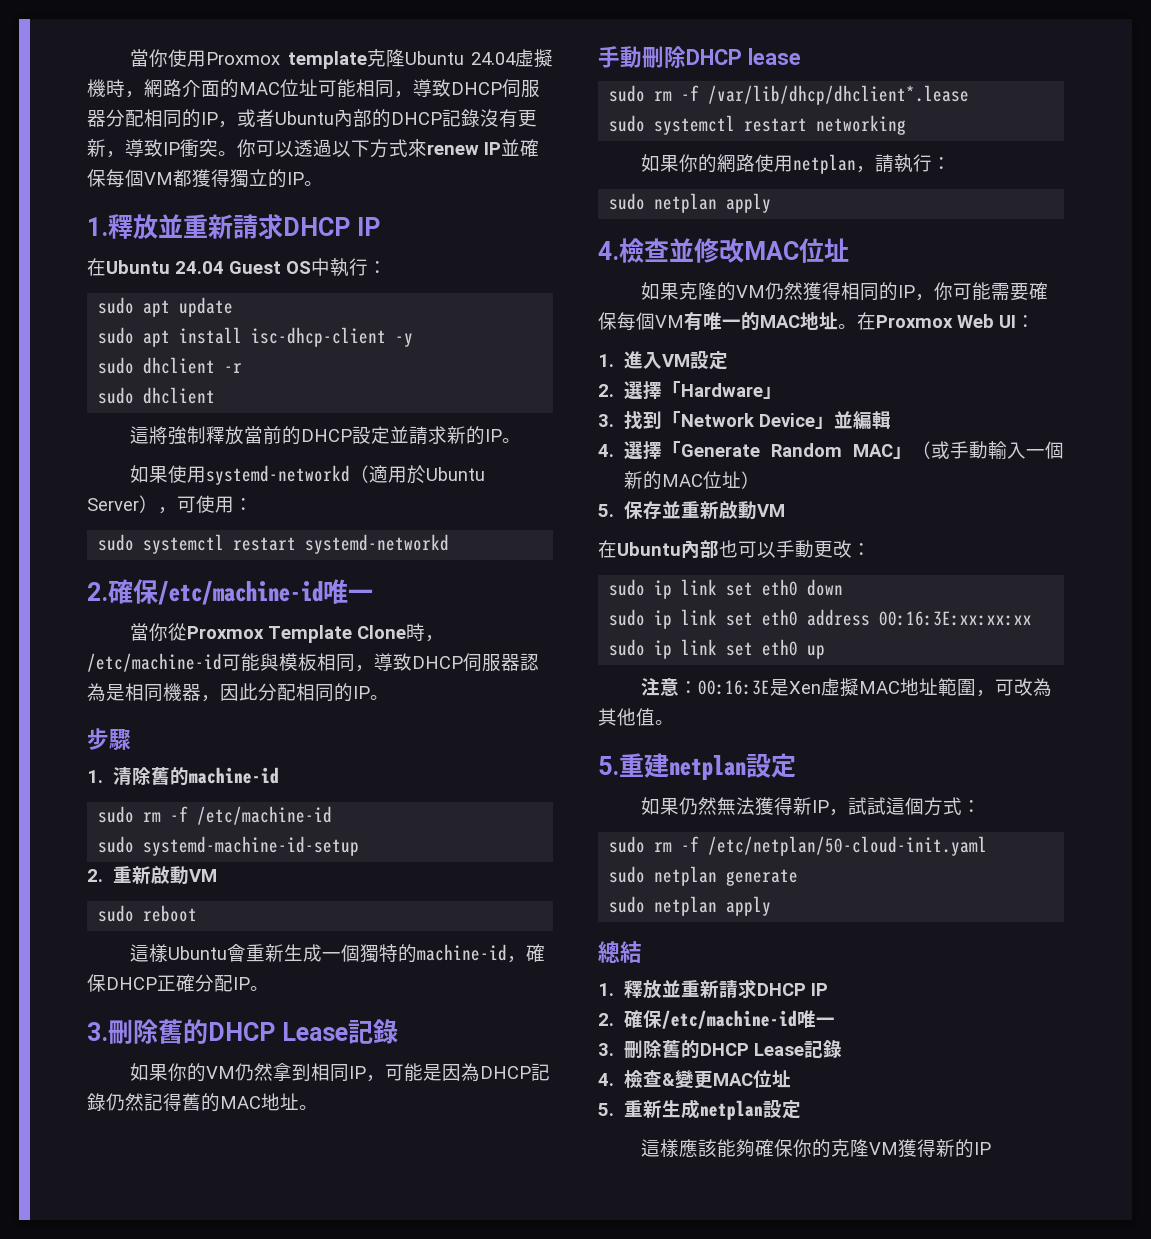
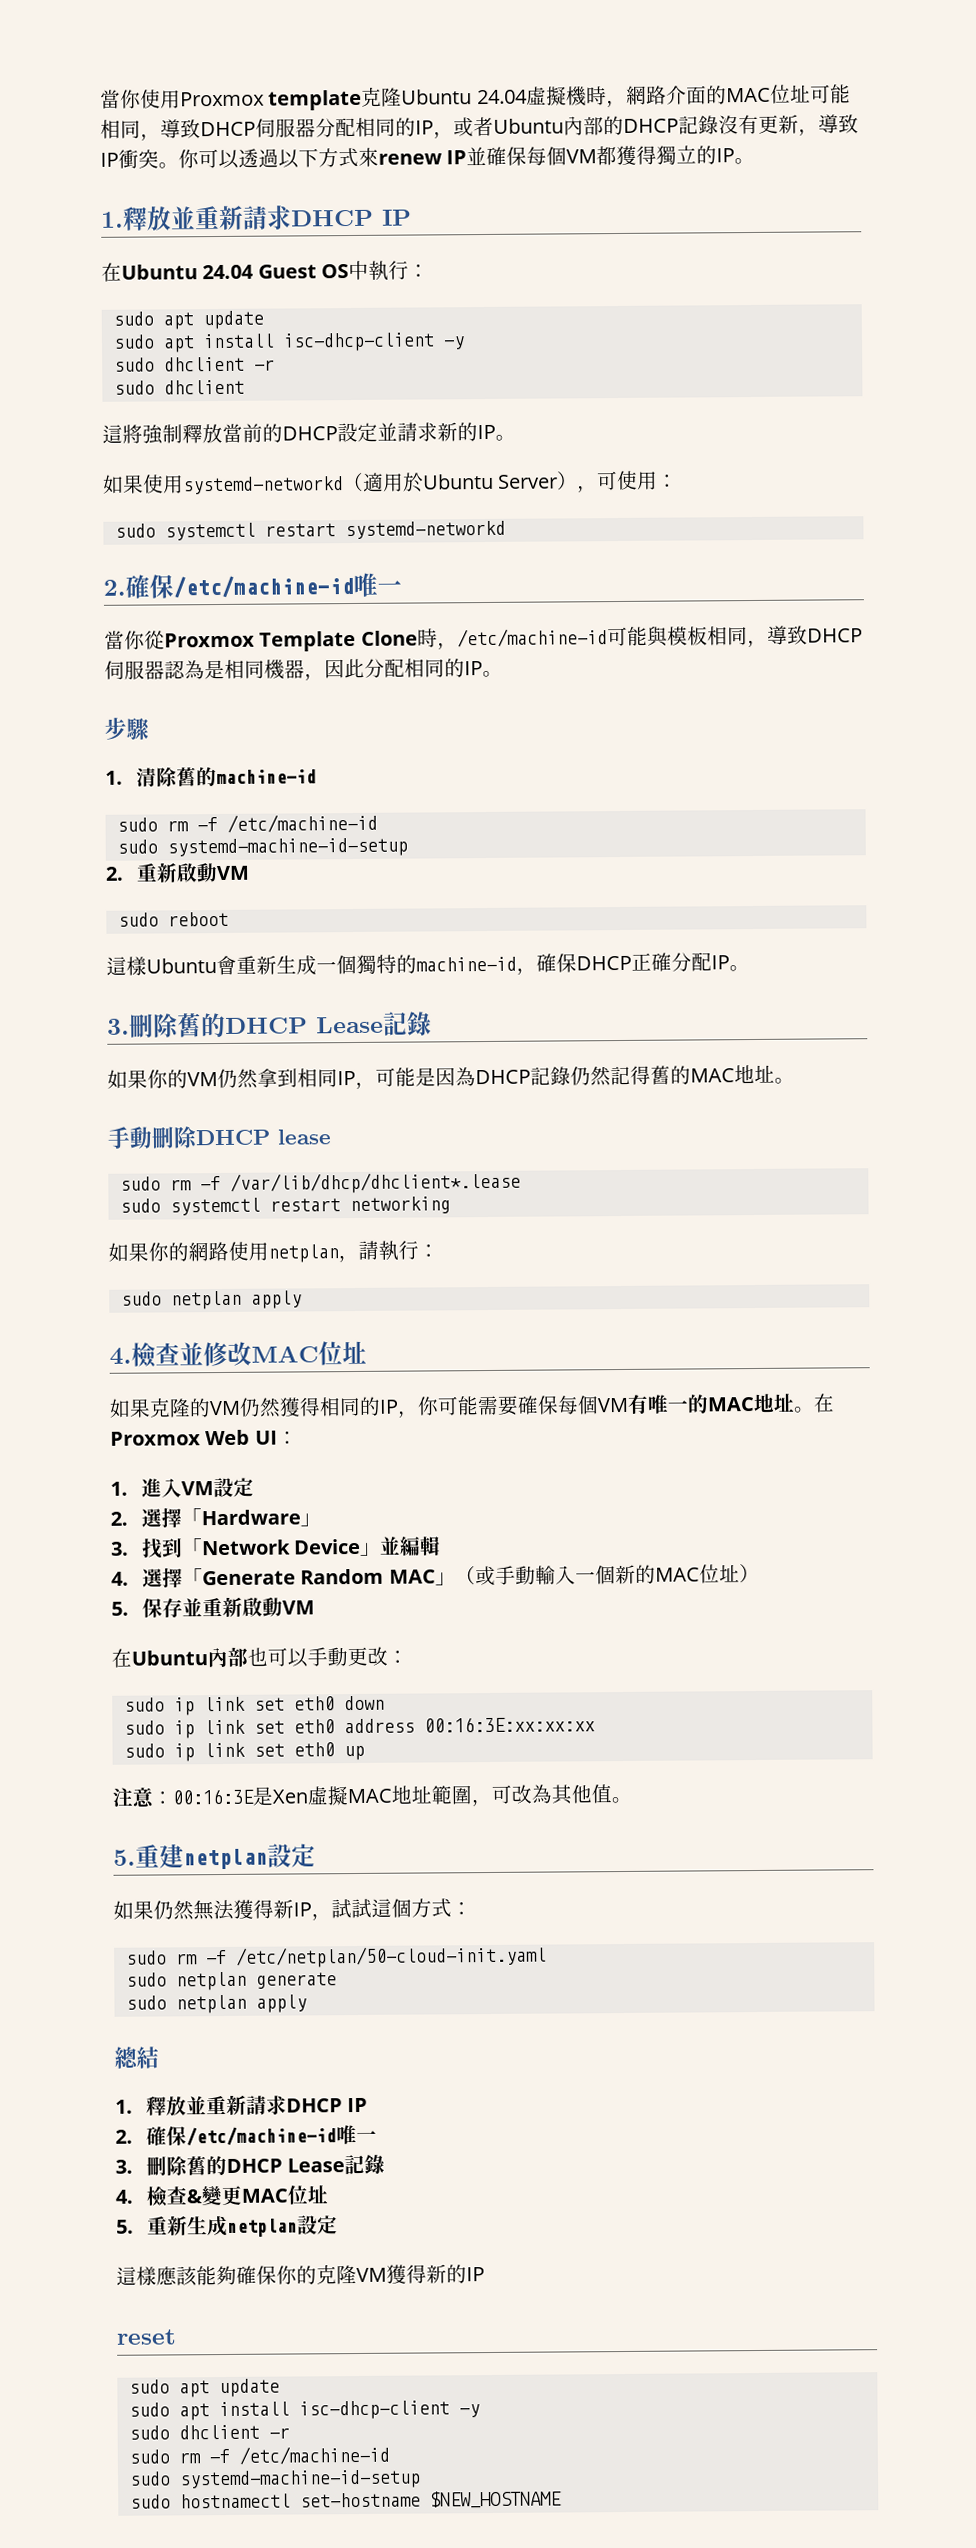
+ reset
+ sudo apt update
+ sudo apt install isc-dhcp-client -y
+ sudo dhclient -r
+ sudo rm -f /etc/machine-id
+ sudo systemd-machine-id-setup
+ sudo hostnamectl set-hostname $NEW_HOSTNAME

